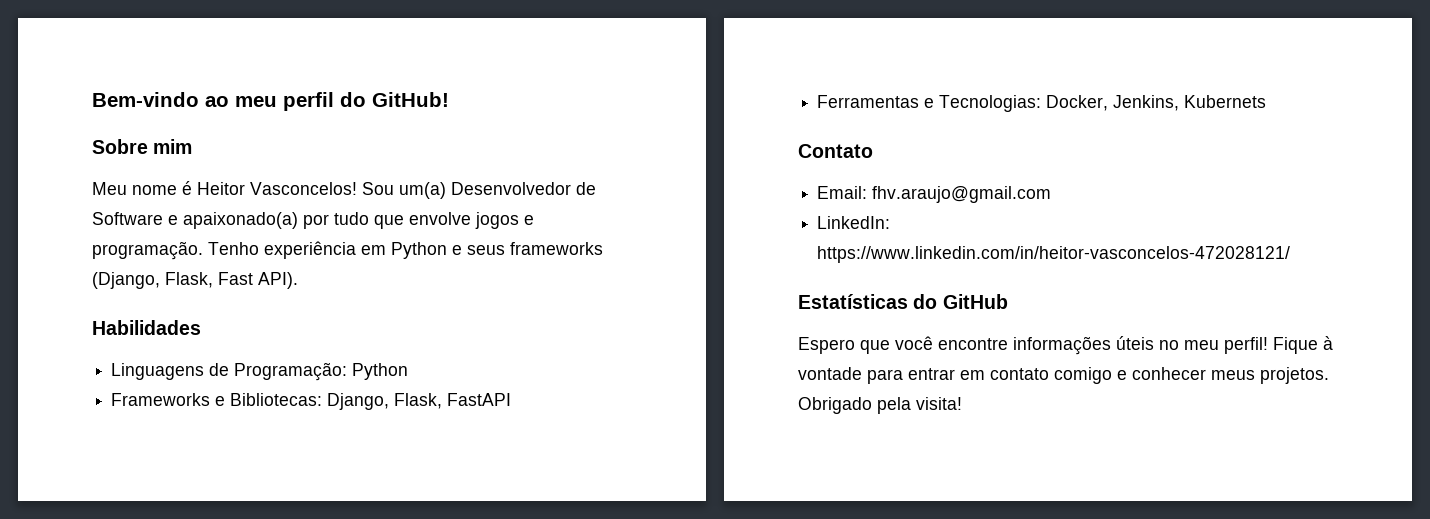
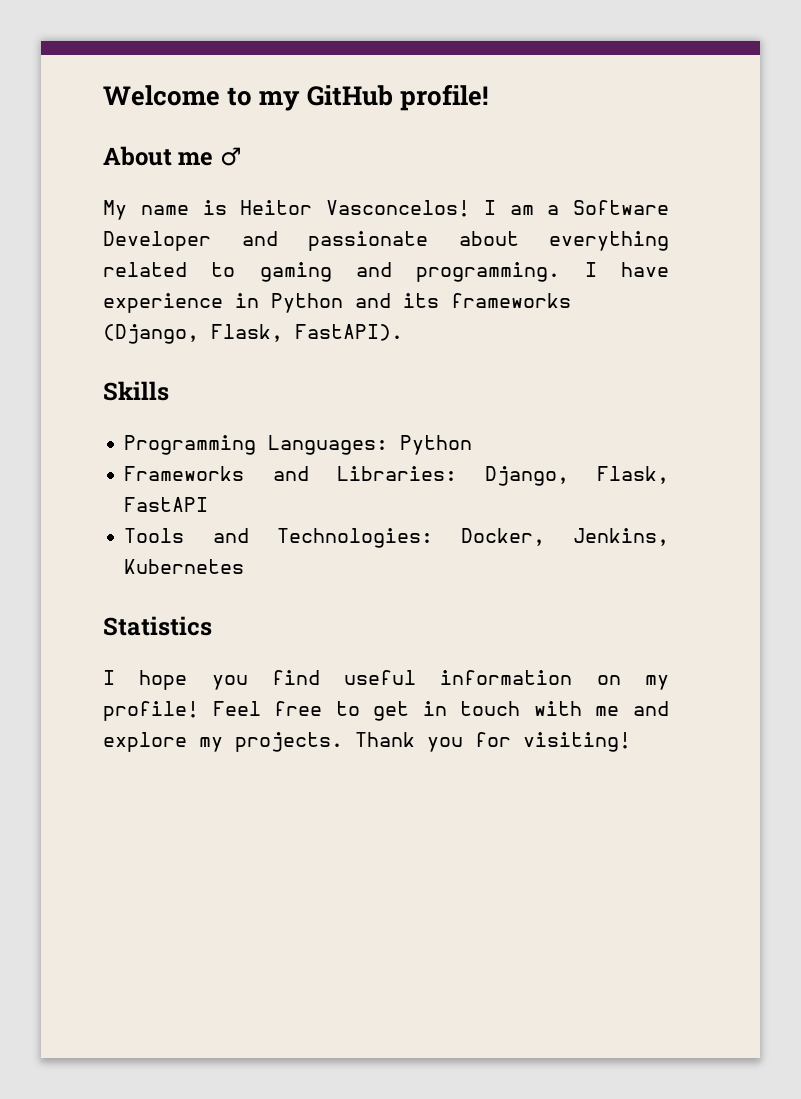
- Bem-vindo ao meu perfil do GitHub!
- Sobre mim
- Meu nome é Heitor Vasconcelos! Sou um(a) Desenvolvedor de Software e apaixonado(a) por tudo que envolve jogos e programação. Tenho experiência em Python e seus frameworks (Django, Flask, Fast API).
- Habilidades
- Linguagens de Programação: Python
+ Welcome to my GitHub profile!
+ About me ♂
+ My name is Heitor Vasconcelos! I am a Software Developer and passionate about everything related to gaming and programming. I have experience in Python and its frameworks (Django, Flask, FastAPI).
+ Skills
+ Programming Languages: Python
- Frameworks e Bibliotecas: Django, Flask, FastAPI
+ Frameworks and Libraries: Django, Flask, FastAPI
- Ferramentas e Tecnologias: Docker, Jenkins, Kubernets
- Contato
- Email: fhv.araujo@gmail.com
- LinkedIn: https://www.linkedin.com/in/heitor-vasconcelos-472028121/
- Estatísticas do GitHub
- Espero que você encontre informações úteis no meu perfil! Fique à vontade para entrar em contato comigo e conhecer meus projetos. Obrigado pela visita!
+ Tools and Technologies: Docker, Jenkins, Kubernetes
+ Statistics
+ I hope you find useful information on my profile! Feel free to get in touch with me and explore my projects. Thank you for visiting!

